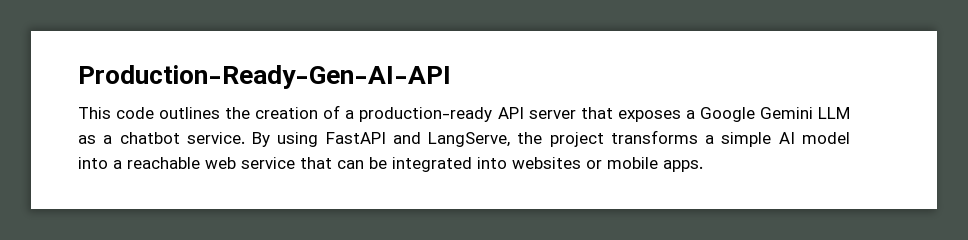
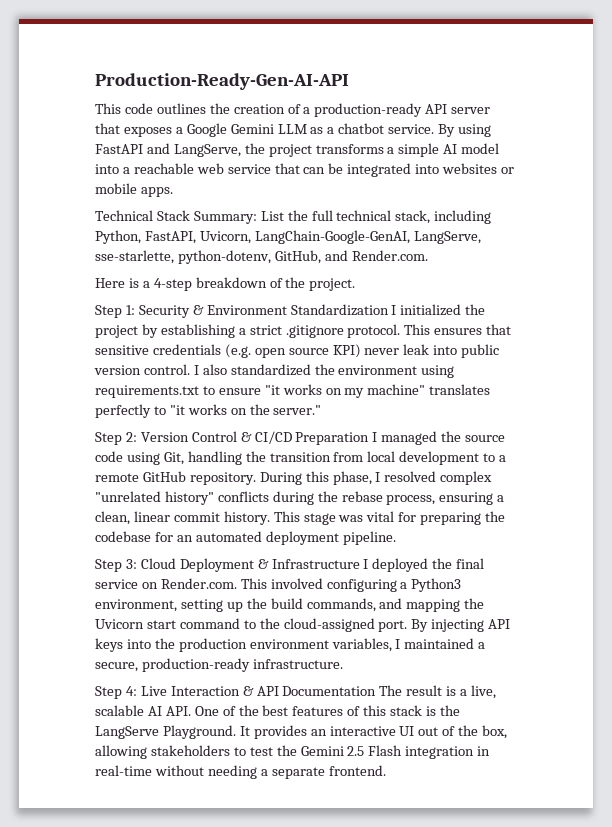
+ Technical Stack Summary: List the full technical stack, including Python, FastAPI, Uvicorn, LangChain-Google-GenAI, LangServe, sse-starlette, python-dotenv, GitHub, and Render.com.
+ Here is a 4-step breakdown of the project.
+ Step 1: Security & Environment Standardization I initialized the project by establishing a strict .gitignore protocol. This ensures that sensitive credentials (e.g. open source KPI) never leak into public version control. I also standardized the environment using requirements.txt to ensure "it works on my machine" translates perfectly to "it works on the server."
+ Step 2: Version Control & CI/CD Preparation I managed the source code using Git, handling the transition from local development to a remote GitHub repository. During this phase, I resolved complex "unrelated history" conflicts during the rebase process, ensuring a clean, linear commit history. This stage was vital for preparing the codebase for an automated deployment pipeline.
+ Step 3: Cloud Deployment & Infrastructure I deployed the final service on Render.com. This involved configuring a Python3 environment, setting up the build commands, and mapping the Uvicorn start command to the cloud-assigned port. By injecting API keys into the production environment variables, I maintained a secure, production-ready infrastructure.
+ Step 4: Live Interaction & API Documentation The result is a live, scalable AI API. One of the best features of this stack is the LangServe Playground. It provides an interactive UI out of the box, allowing stakeholders to test the Gemini 2.5 Flash integration in real-time without needing a separate frontend.

